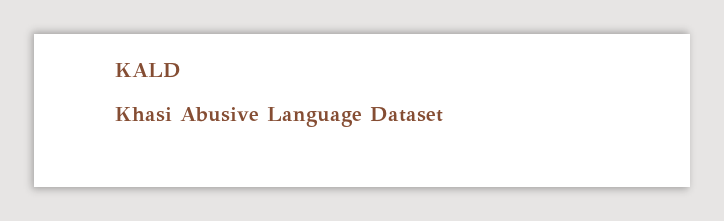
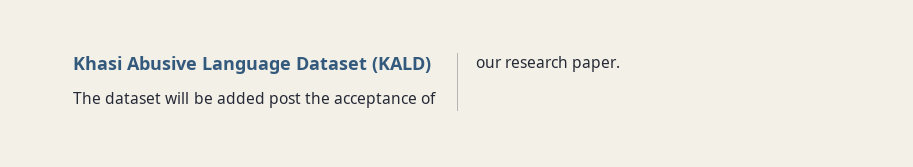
- KALD
- Khasi Abusive Language Dataset
+ Khasi Abusive Language Dataset (KALD)
+ The dataset will be added post the acceptance of our research paper.

